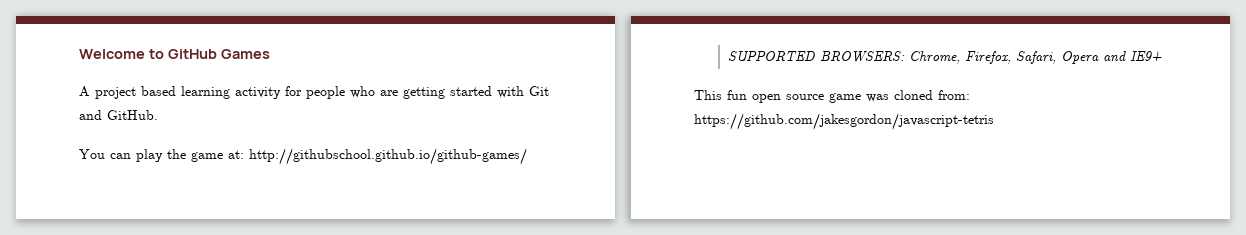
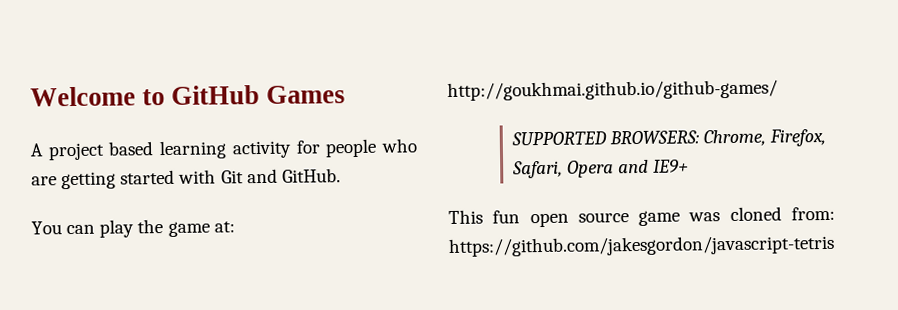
- You can play the game at: http://githubschool.github.io/github-games/
+ You can play the game at: http://goukhmai.github.io/github-games/

